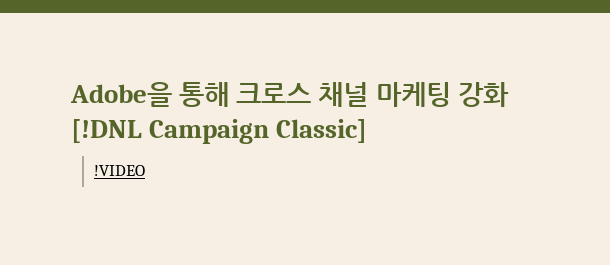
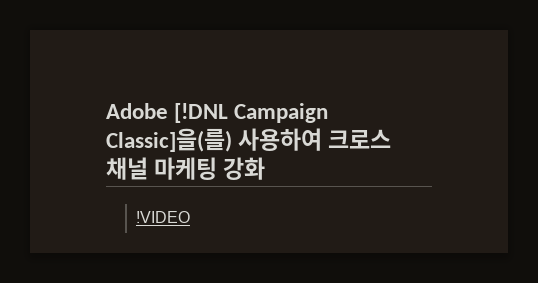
- Adobe을 통해 크로스 채널 마케팅 강화 [!DNL Campaign Classic]
+ Adobe [!DNL Campaign Classic]을(를) 사용하여 크로스 채널 마케팅 강화

